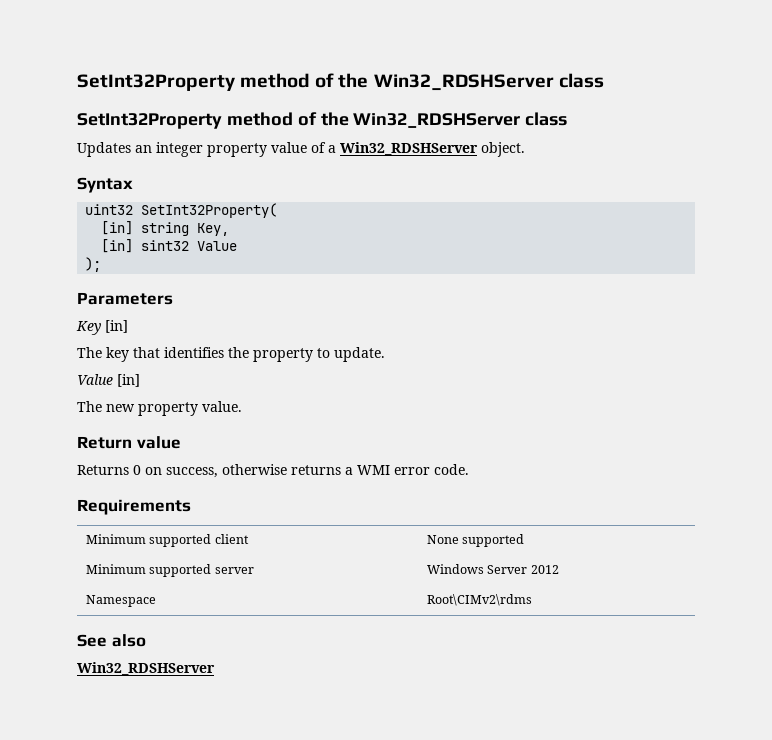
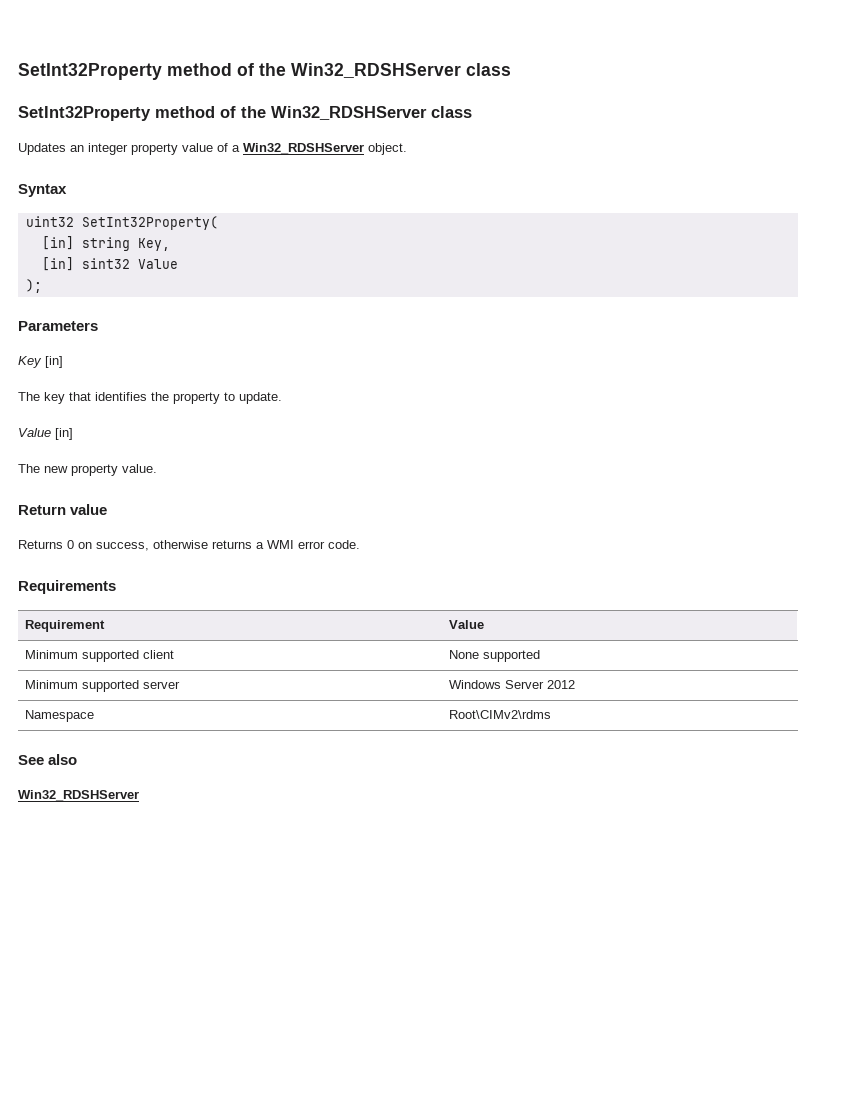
+ Requirement | Value

